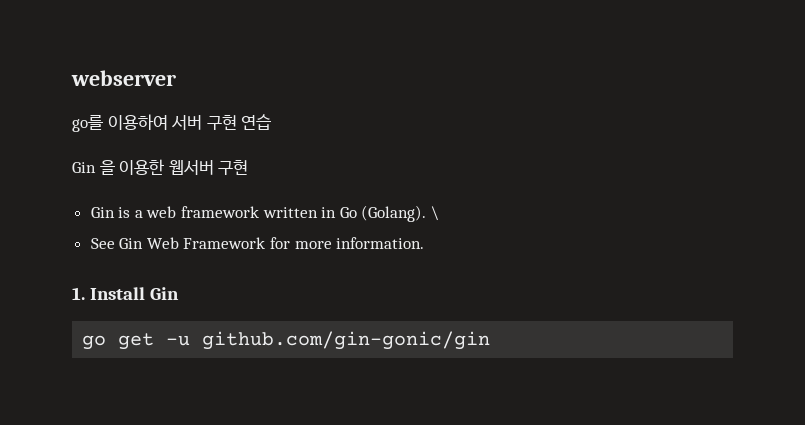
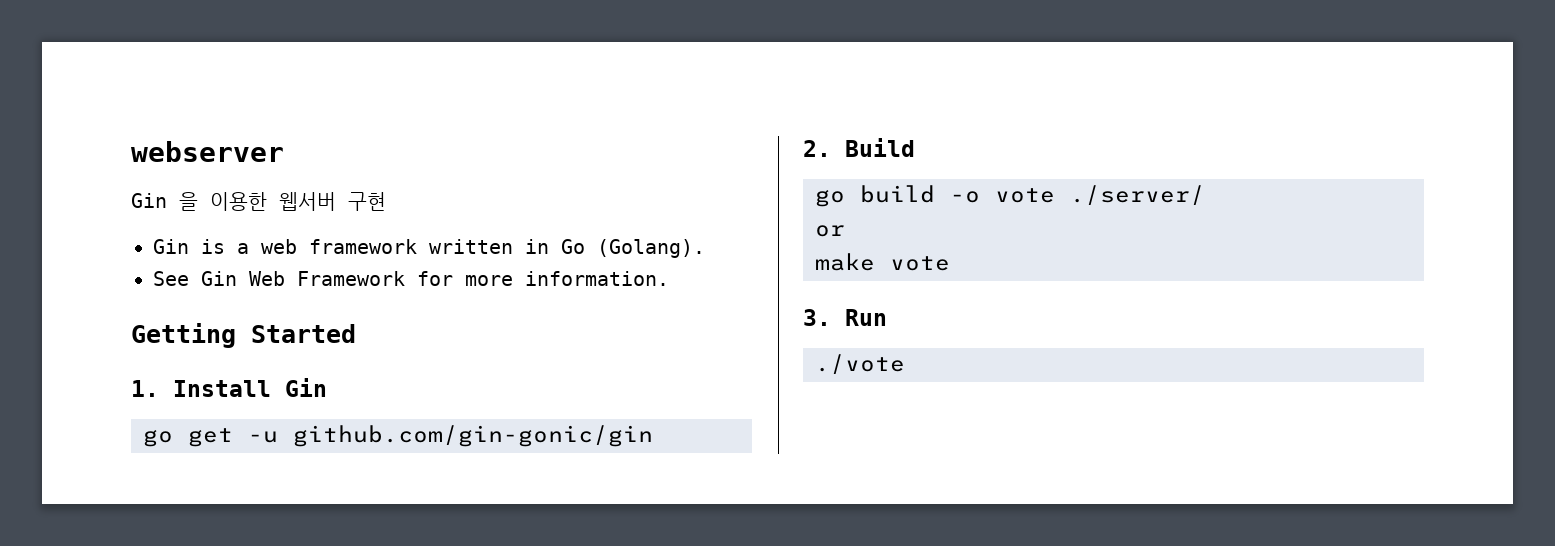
- go를 이용하여 서버 구현 연습
- \
+ Getting Started
+ 2. Build
+ go build -o vote ./server/
+ or
+ make vote
+ 3. Run
+ ./vote

